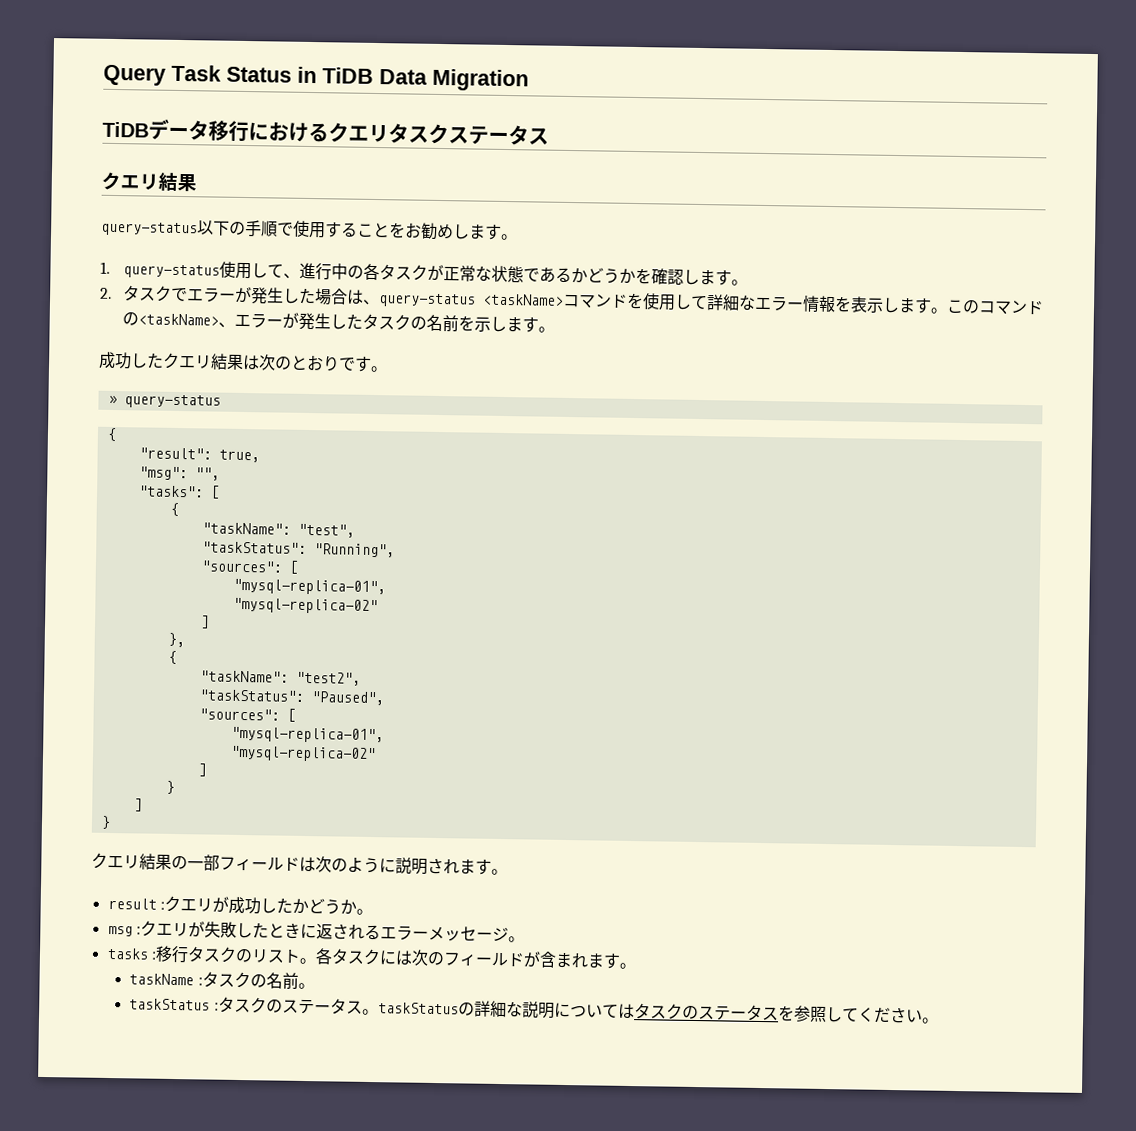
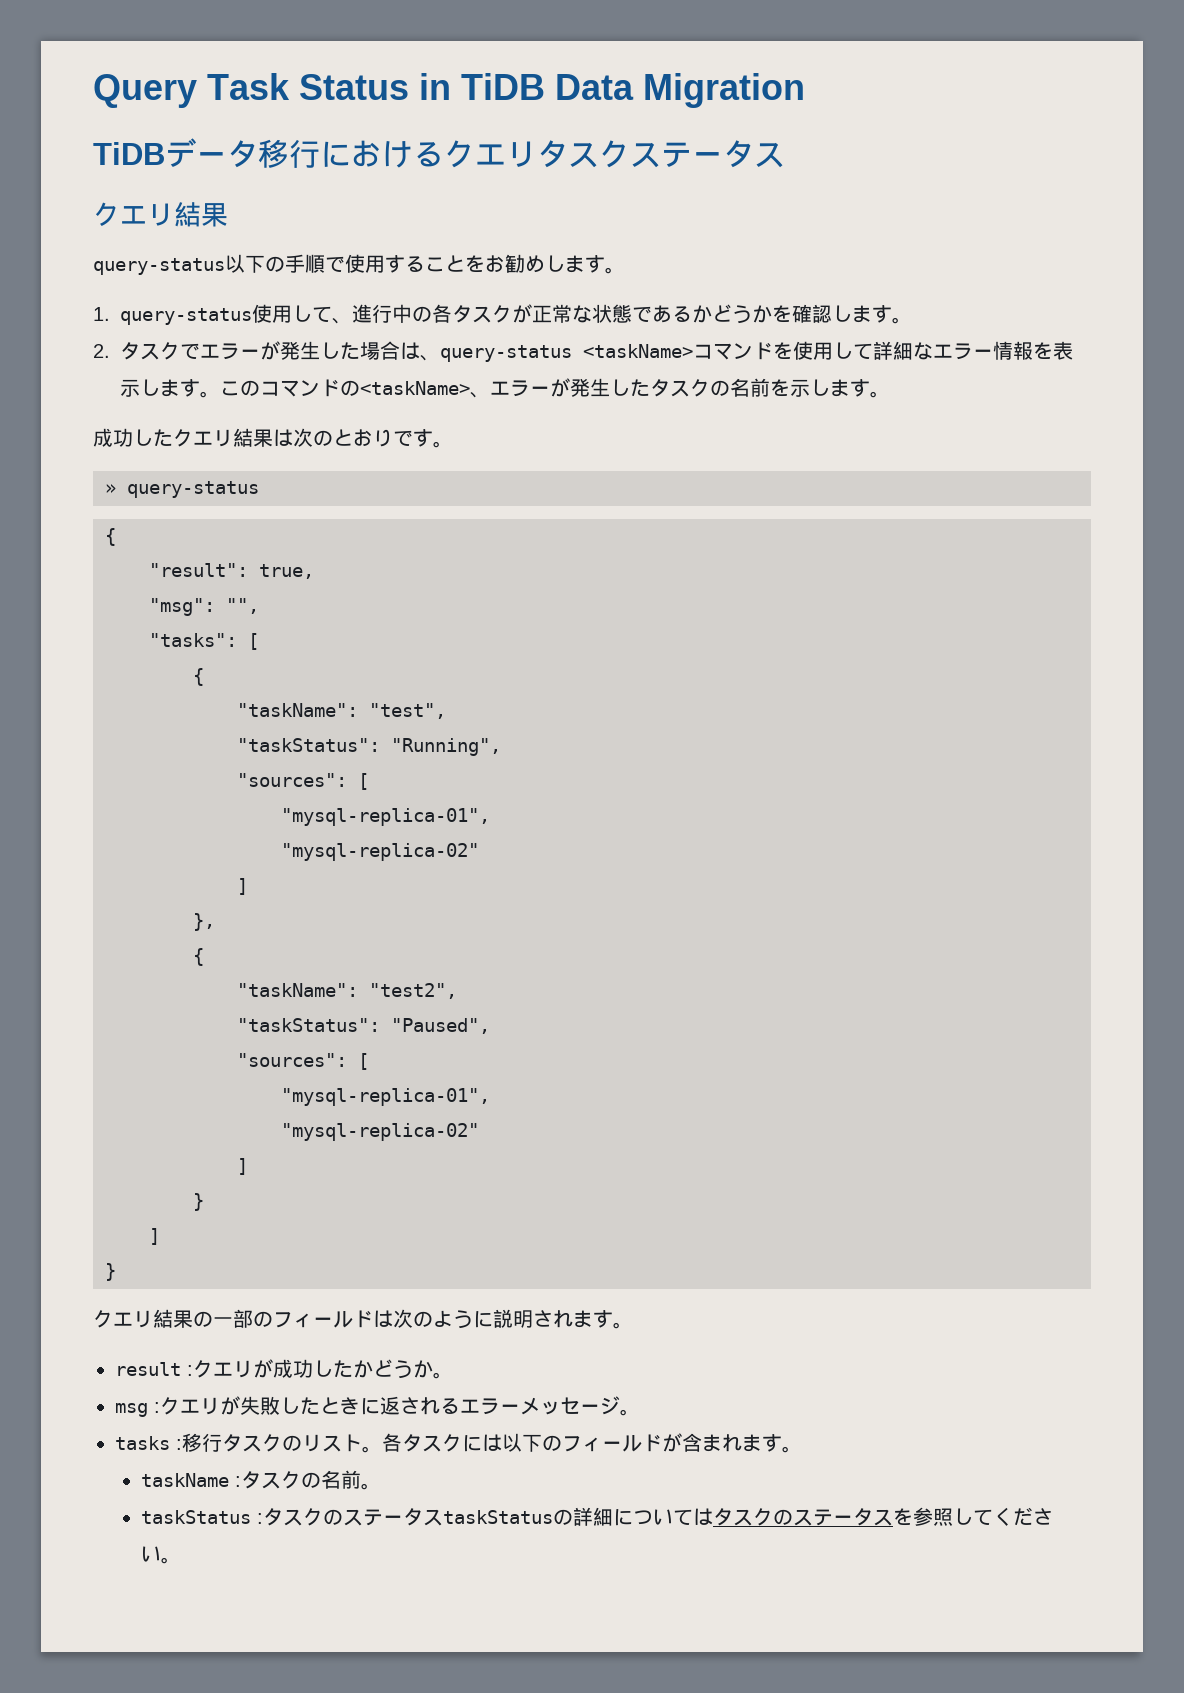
- クエリ結果の一部フィールドは次のように説明されます。
+ クエリ結果の一部のフィールドは次のように説明されます。
- 各タスクには次のフィールドが含まれます。
+ 各タスクには以下のフィールドが含まれます。
- taskStatus :タスクのステータス。taskStatusの詳細な説明についてはタスクのステータスを参照してください。
+ taskStatus :タスクのステータスtaskStatusの詳細についてはタスクのステータスを参照してください。

